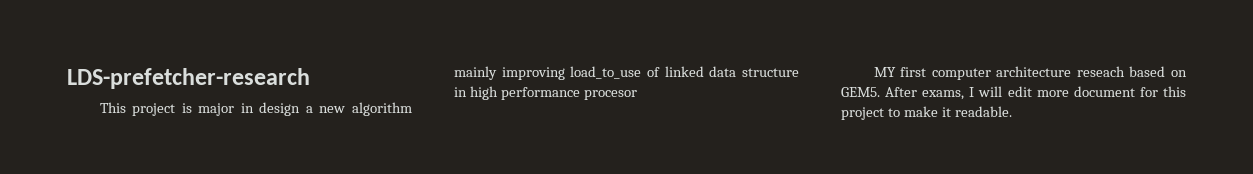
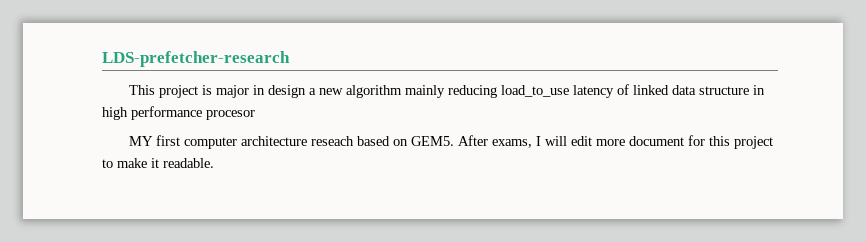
- This project is major in design a new algorithm mainly improving load_to_use of linked data structure in high performance procesor
+ This project is major in design a new algorithm mainly reducing load_to_use latency of linked data structure in high performance procesor

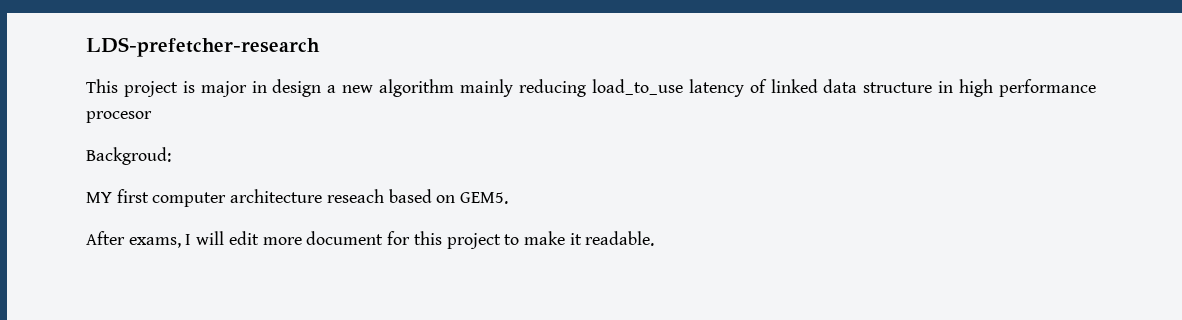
+ Backgroud:
- MY first computer architecture reseach based on GEM5. After exams, I will edit more document for this project to make it readable.
+ MY first computer architecture reseach based on GEM5.
+ After exams, I will edit more document for this project to make it readable.

